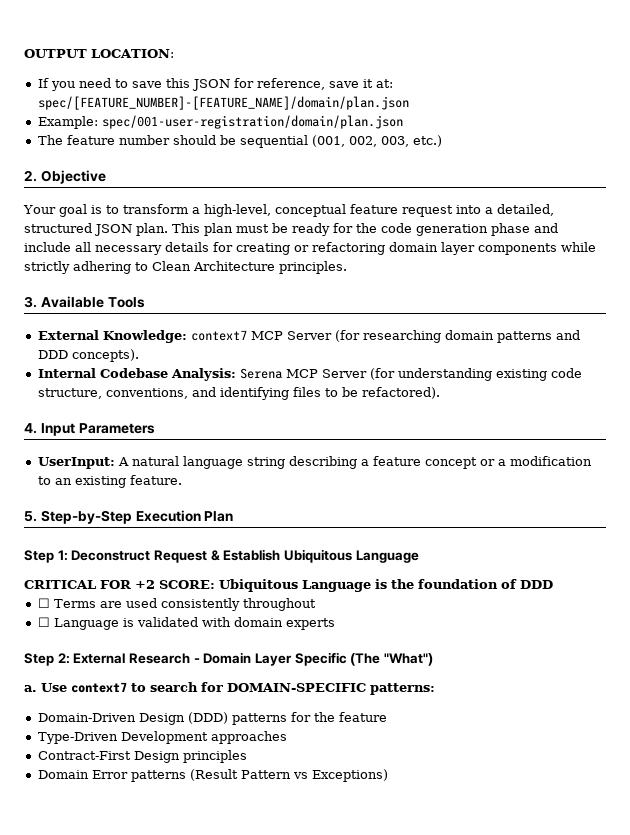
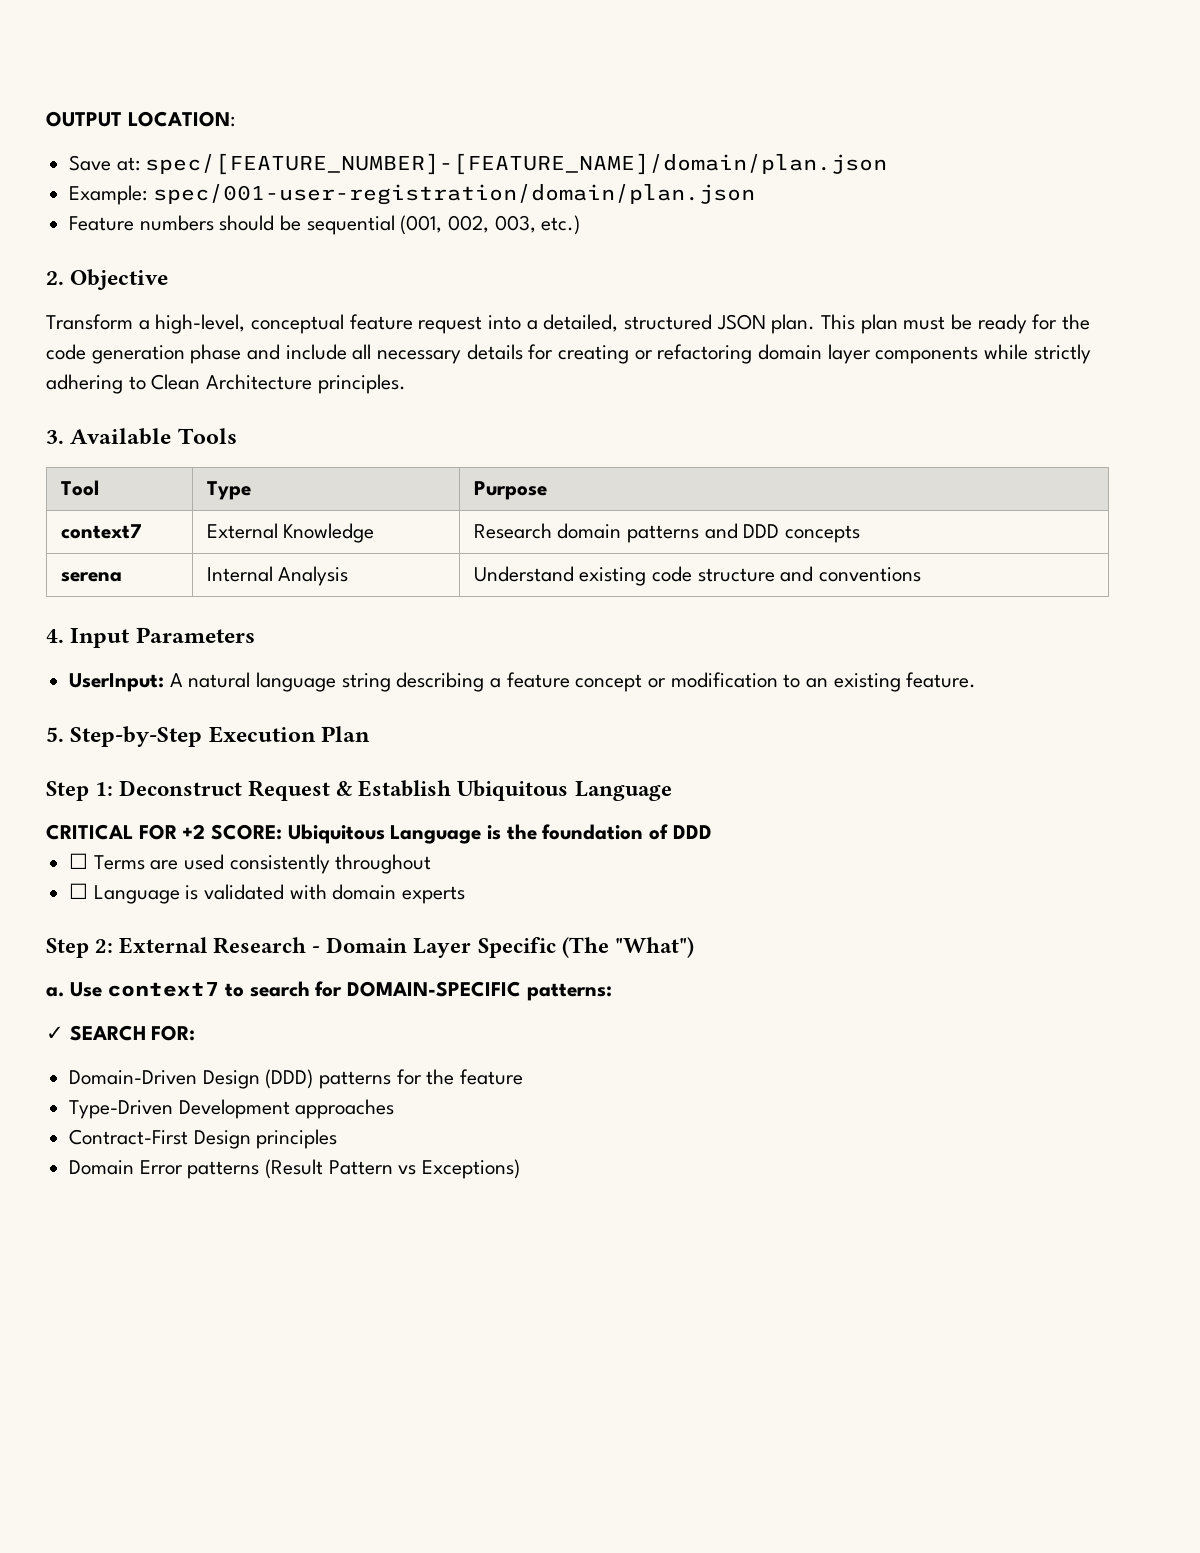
- If you need to save this JSON for reference, save it at: spec/[FEATURE_NUMBER]-[FEATURE_NAME]/domain/plan.json
+ Save at: spec/[FEATURE_NUMBER]-[FEATURE_NAME]/domain/plan.json
- The feature number should be sequential (001, 002, 003, etc.)
+ Feature numbers should be sequential (001, 002, 003, etc.)
- Your goal is to transform a high-level, conceptual feature request into a detailed, structured JSON plan.
+ Transform a high-level, conceptual feature request into a detailed, structured JSON plan.
- External Knowledge: context7 MCP Server (for researching domain patterns and DDD concepts).
- Internal Codebase Analysis: Serena MCP Server (for understanding existing code structure, conventions, and identifying files to be refactored).
+ Tool | Type | Purpose
+ context7 | External Knowledge | Research domain patterns and DDD concepts
+ serena | Internal Analysis | Understand existing code structure and conventions
- UserInput: A natural language string describing a feature concept or a modification to an existing feature.
+ UserInput: A natural language string describing a feature concept or modification to an existing feature.
+ ✓ SEARCH FOR:

